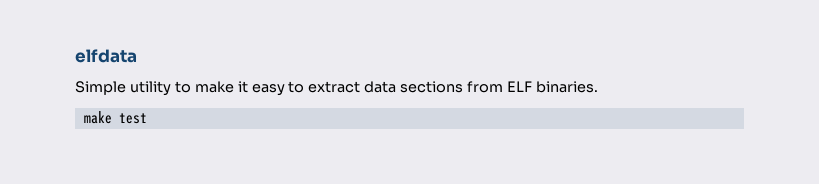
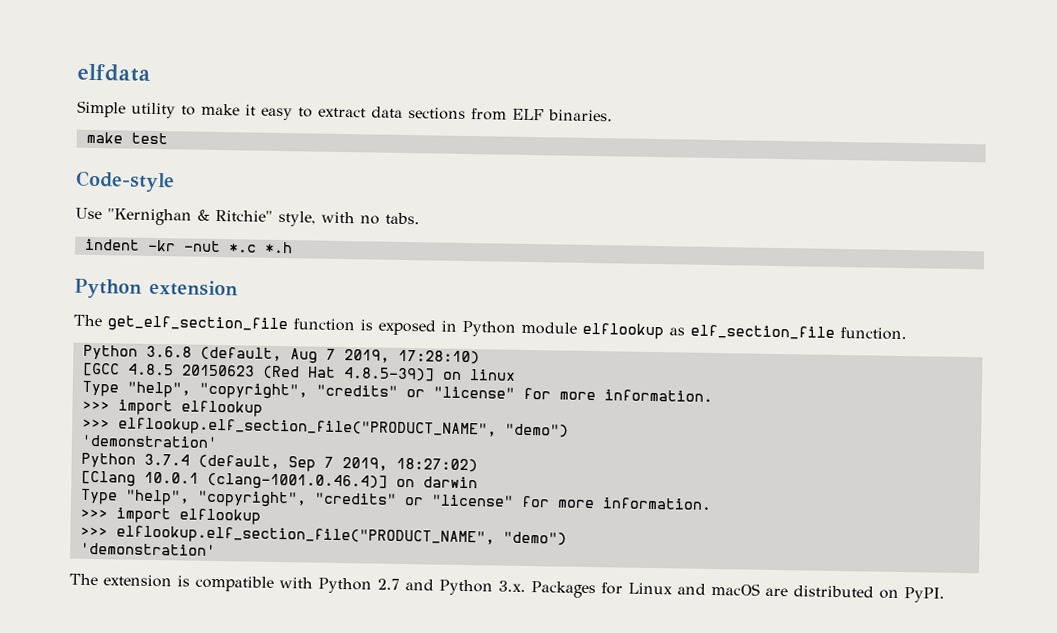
+ Code-style
+ Use "Kernighan & Ritchie" style, with no tabs.
+ indent -kr -nut *.c *.h
+ Python extension
+ The get_elf_section_file function is exposed in Python module elflookup as elf_section_file function.
+ Python 3.6.8 (default, Aug 7 2019, 17:28:10)
+ [GCC 4.8.5 20150623 (Red Hat 4.8.5-39)] on linux
+ Type "help", "copyright", "credits" or "license" for more information.
+ >>> import elflookup
+ >>> elflookup.elf_section_file("PRODUCT_NAME", "demo")
+ 'demonstration'
+ Python 3.7.4 (default, Sep 7 2019, 18:27:02)
+ [Clang 10.0.1 (clang-1001.0.46.4)] on darwin
+ Type "help", "copyright", "credits" or "license" for more information.
+ >>> import elflookup
+ >>> elflookup.elf_section_file("PRODUCT_NAME", "demo")
+ 'demonstration'
+ The extension is compatible with Python 2.7 and Python 3.x. Packages for Linux and macOS are distributed on PyPI.

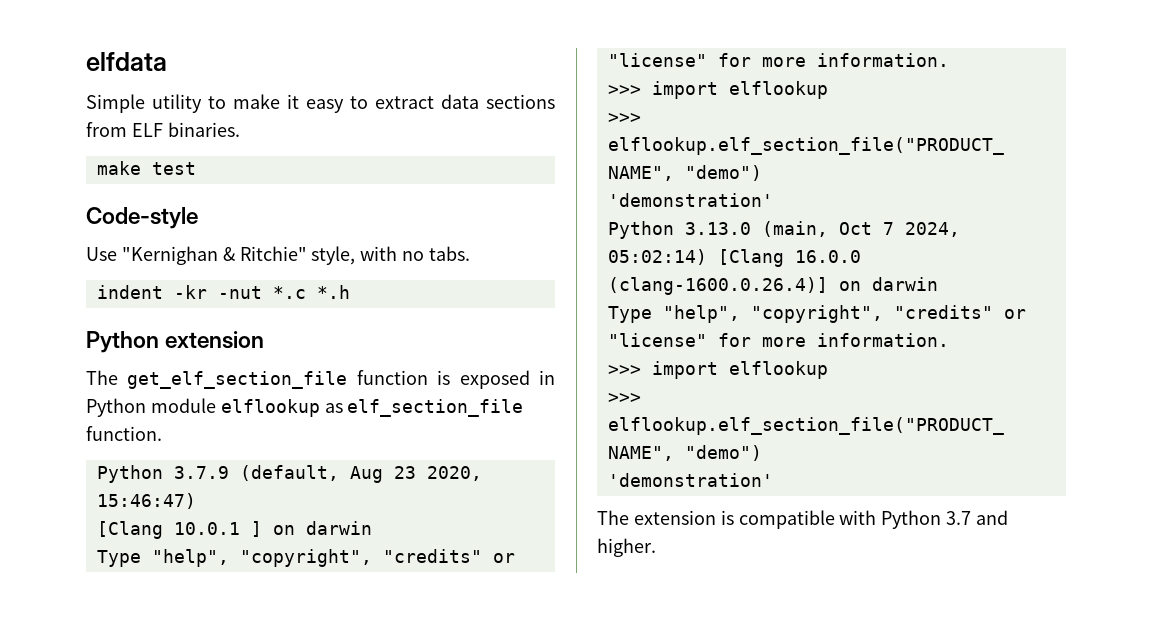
- Python 3.6.8 (default, Aug 7 2019, 17:28:10)
- [GCC 4.8.5 20150623 (Red Hat 4.8.5-39)] on linux
+ Python 3.7.9 (default, Aug 23 2020, 15:46:47)
+ [Clang 10.0.1 ] on darwin
- Python 3.7.4 (default, Sep 7 2019, 18:27:02)
- [Clang 10.0.1 (clang-1001.0.46.4)] on darwin
+ Python 3.13.0 (main, Oct 7 2024, 05:02:14) [Clang 16.0.0 (clang-1600.0.26.4)] on darwin
- The extension is compatible with Python 2.7 and Python 3.x. Packages for Linux and macOS are distributed on PyPI.
+ The extension is compatible with Python 3.7 and higher.

